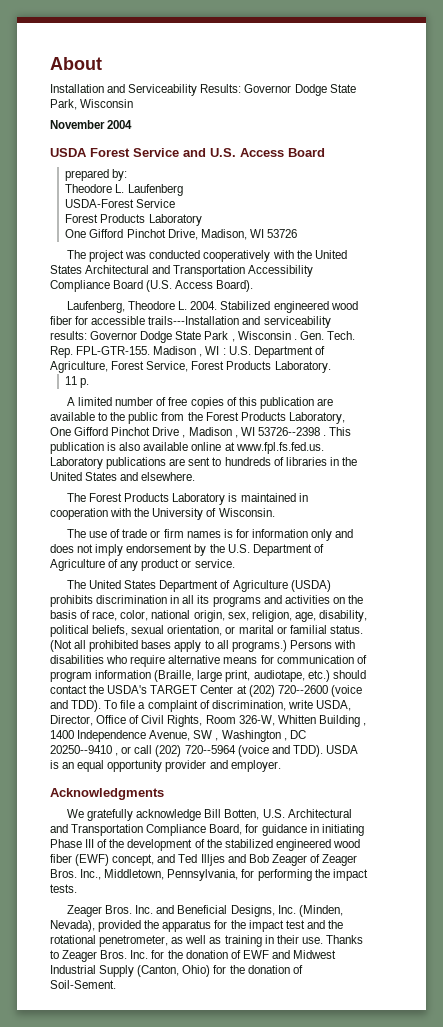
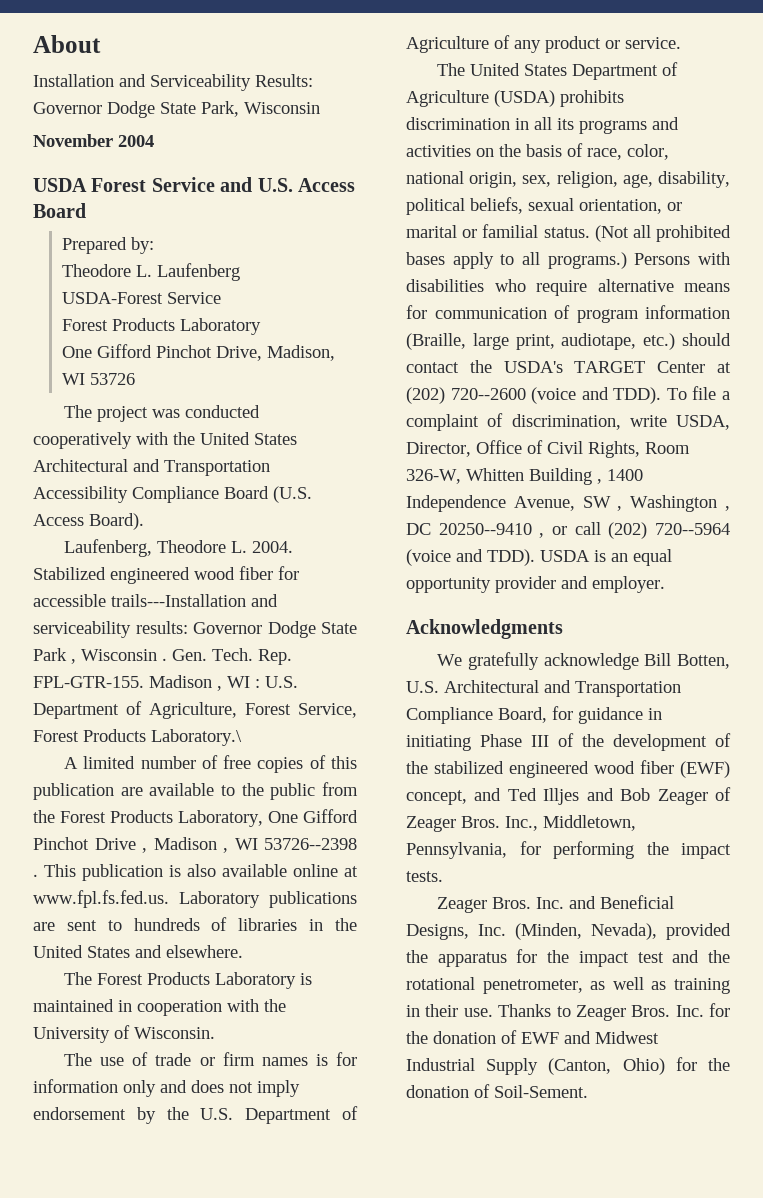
- prepared by:
+ Prepared by:
- Madison , WI : U.S. Department of Agriculture, Forest Service, Forest Products Laboratory.
- 11 p.
+ Madison , WI : U.S. Department of Agriculture, Forest Service, Forest Products Laboratory.\

